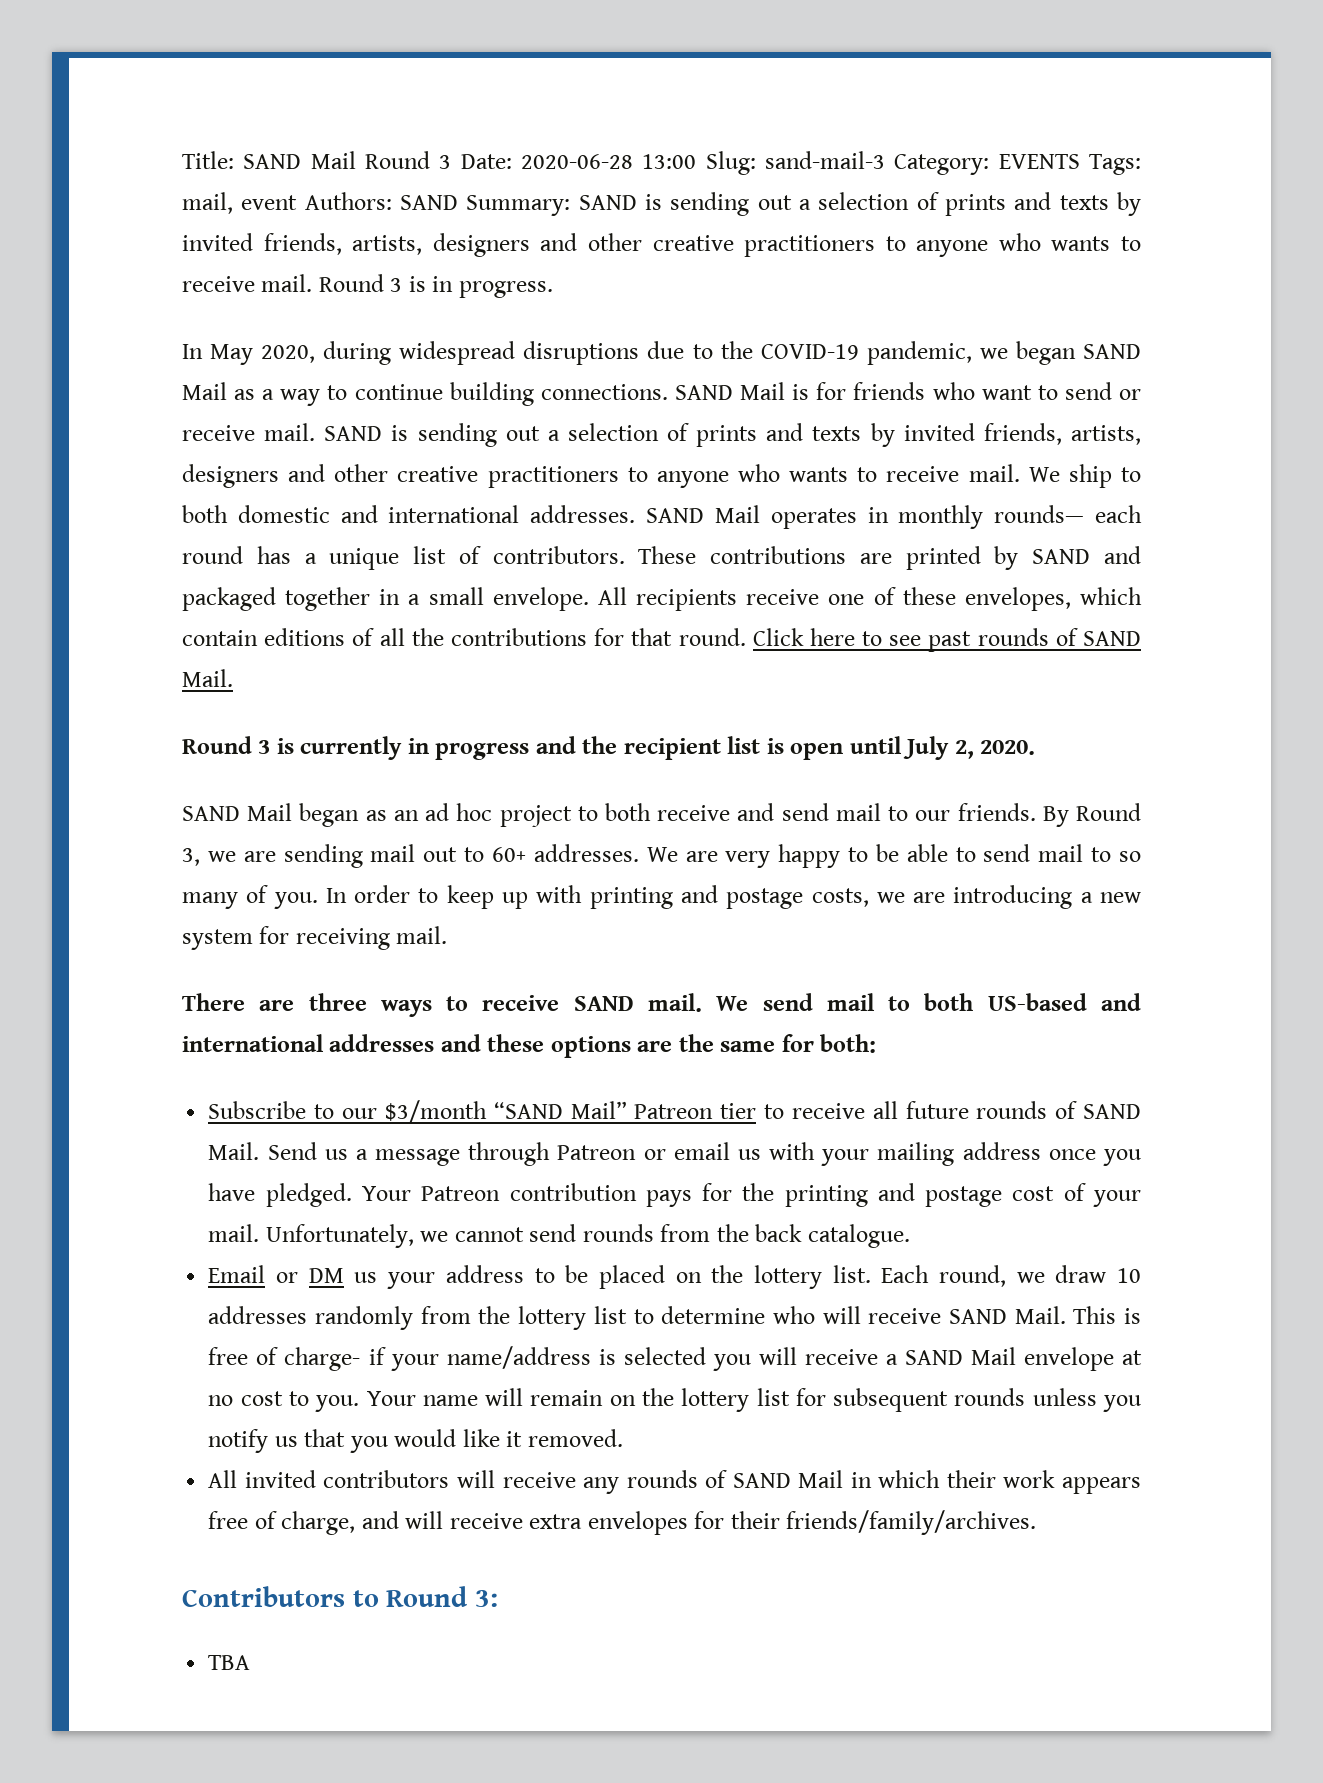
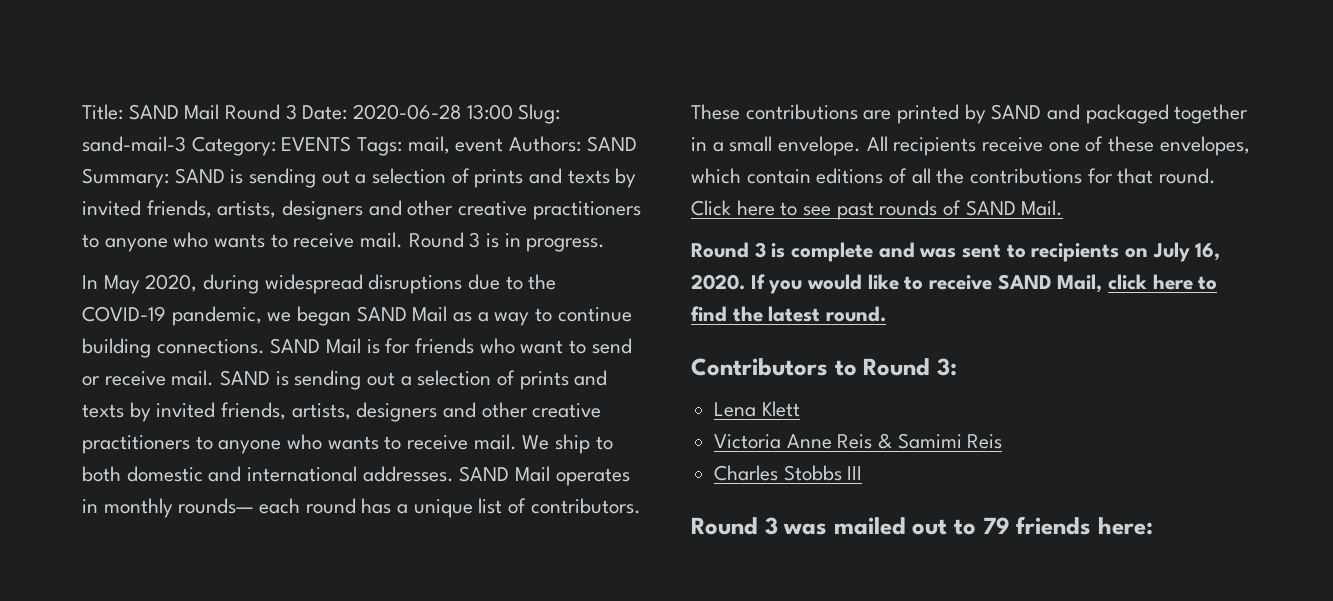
- Round 3 is currently in progress and the recipient list is open until July 2, 2020.
- SAND Mail began as an ad hoc project to both receive and send mail to our friends. By Round 3, we are sending mail out to 60+ addresses. We are very happy to be able to send mail to so many of you. In order to keep up with printing and postage costs, we are introducing a new system for receiving mail.
- There are three ways to receive SAND mail. We send mail to both US-based and international addresses and these options are the same for both:
- Subscribe to our $3/month “SAND Mail” Patreon tier to receive all future rounds of SAND Mail. Send us a message through Patreon or email us with your mailing address once you have pledged. Your Patreon contribution pays for the printing and postage cost of your mail. Unfortunately, we cannot send rounds from the back catalogue.
- Email or DM us your address to be placed on the lottery list. Each round, we draw 10 addresses randomly from the lottery list to determine who will receive SAND Mail. This is free of charge- if your name/address is selected you will receive a SAND Mail envelope at no cost to you. Your name will remain on the lottery list for subsequent rounds unless you notify us that you would like it removed.
- All invited contributors will receive any rounds of SAND Mail in which their work appears free of charge, and will receive extra envelopes for their friends/family/archives.
+ Round 3 is complete and was sent to recipients on July 16, 2020. If you would like to receive SAND Mail, click here to find the latest round.
  Contributors to Round 3:
- TBA
+ Lena Klett
+ Victoria Anne Reis & Samimi Reis
+ Charles Stobbs III
+ Round 3 was mailed out to 79 friends here:

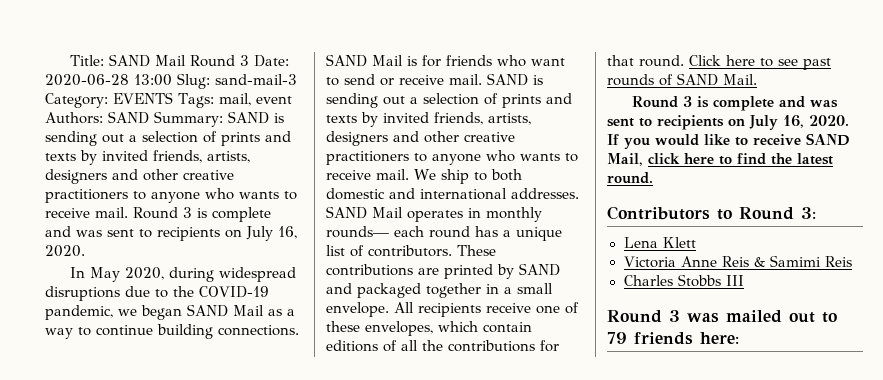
- Title: SAND Mail Round 3 Date: 2020-06-28 13:00 Slug: sand-mail-3 Category: EVENTS Tags: mail, event Authors: SAND Summary: SAND is sending out a selection of prints and texts by invited friends, artists, designers and other creative practitioners to anyone who wants to receive mail. Round 3 is in progress.
+ Title: SAND Mail Round 3 Date: 2020-06-28 13:00 Slug: sand-mail-3 Category: EVENTS Tags: mail, event Authors: SAND Summary: SAND is sending out a selection of prints and texts by invited friends, artists, designers and other creative practitioners to anyone who wants to receive mail. Round 3 is complete and was sent to recipients on July 16, 2020.

